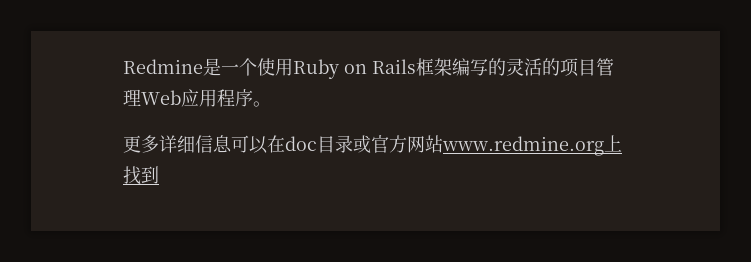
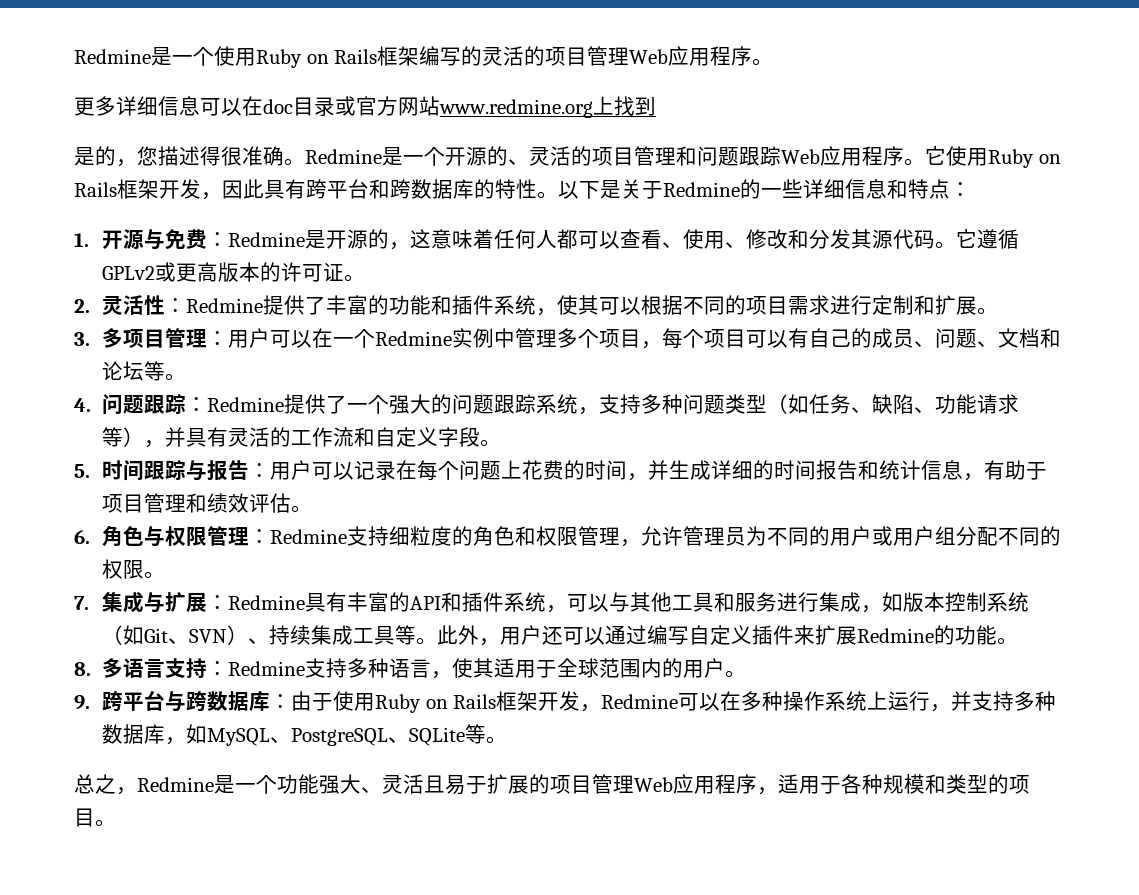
+ 是的，您描述得很准确。Redmine是一个开源的、灵活的项目管理和问题跟踪Web应用程序。它使用Ruby on Rails框架开发，因此具有跨平台和跨数据库的特性。以下是关于Redmine的一些详细信息和特点：
+ 1.开源与免费：Redmine是开源的，这意味着任何人都可以查看、使用、修改和分发其源代码。它遵循GPLv2或更高版本的许可证。
+ 2.灵活性：Redmine提供了丰富的功能和插件系统，使其可以根据不同的项目需求进行定制和扩展。
+ 3.多项目管理：用户可以在一个Redmine实例中管理多个项目，每个项目可以有自己的成员、问题、文档和论坛等。
+ 4.问题跟踪：Redmine提供了一个强大的问题跟踪系统，支持多种问题类型（如任务、缺陷、功能请求等），并具有灵活的工作流和自定义字段。
+ 5.时间跟踪与报告：用户可以记录在每个问题上花费的时间，并生成详细的时间报告和统计信息，有助于项目管理和绩效评估。
+ 6.角色与权限管理：Redmine支持细粒度的角色和权限管理，允许管理员为不同的用户或用户组分配不同的权限。
+ 7.集成与扩展：Redmine具有丰富的API和插件系统，可以与其他工具和服务进行集成，如版本控制系统（如Git、SVN）、持续集成工具等。此外，用户还可以通过编写自定义插件来扩展Redmine的功能。
+ 8.多语言支持：Redmine支持多种语言，使其适用于全球范围内的用户。
+ 9.跨平台与跨数据库：由于使用Ruby on Rails框架开发，Redmine可以在多种操作系统上运行，并支持多种数据库，如MySQL、PostgreSQL、SQLite等。
+ 总之，Redmine是一个功能强大、灵活且易于扩展的项目管理Web应用程序，适用于各种规模和类型的项目。

